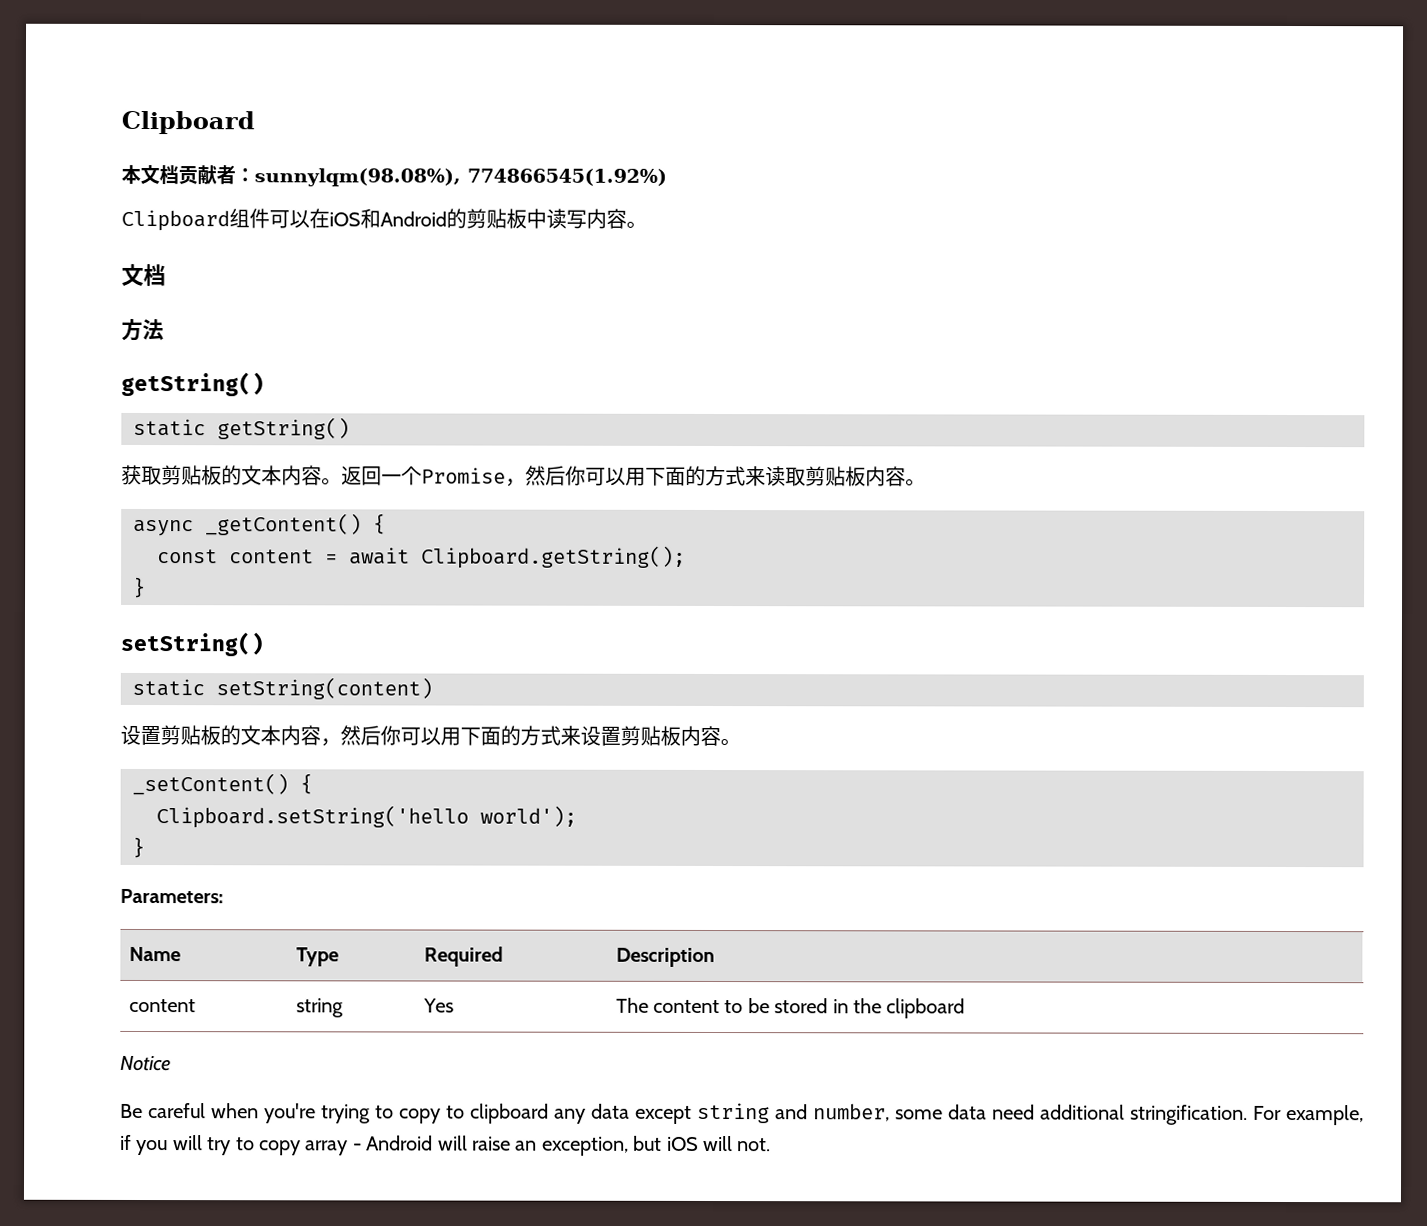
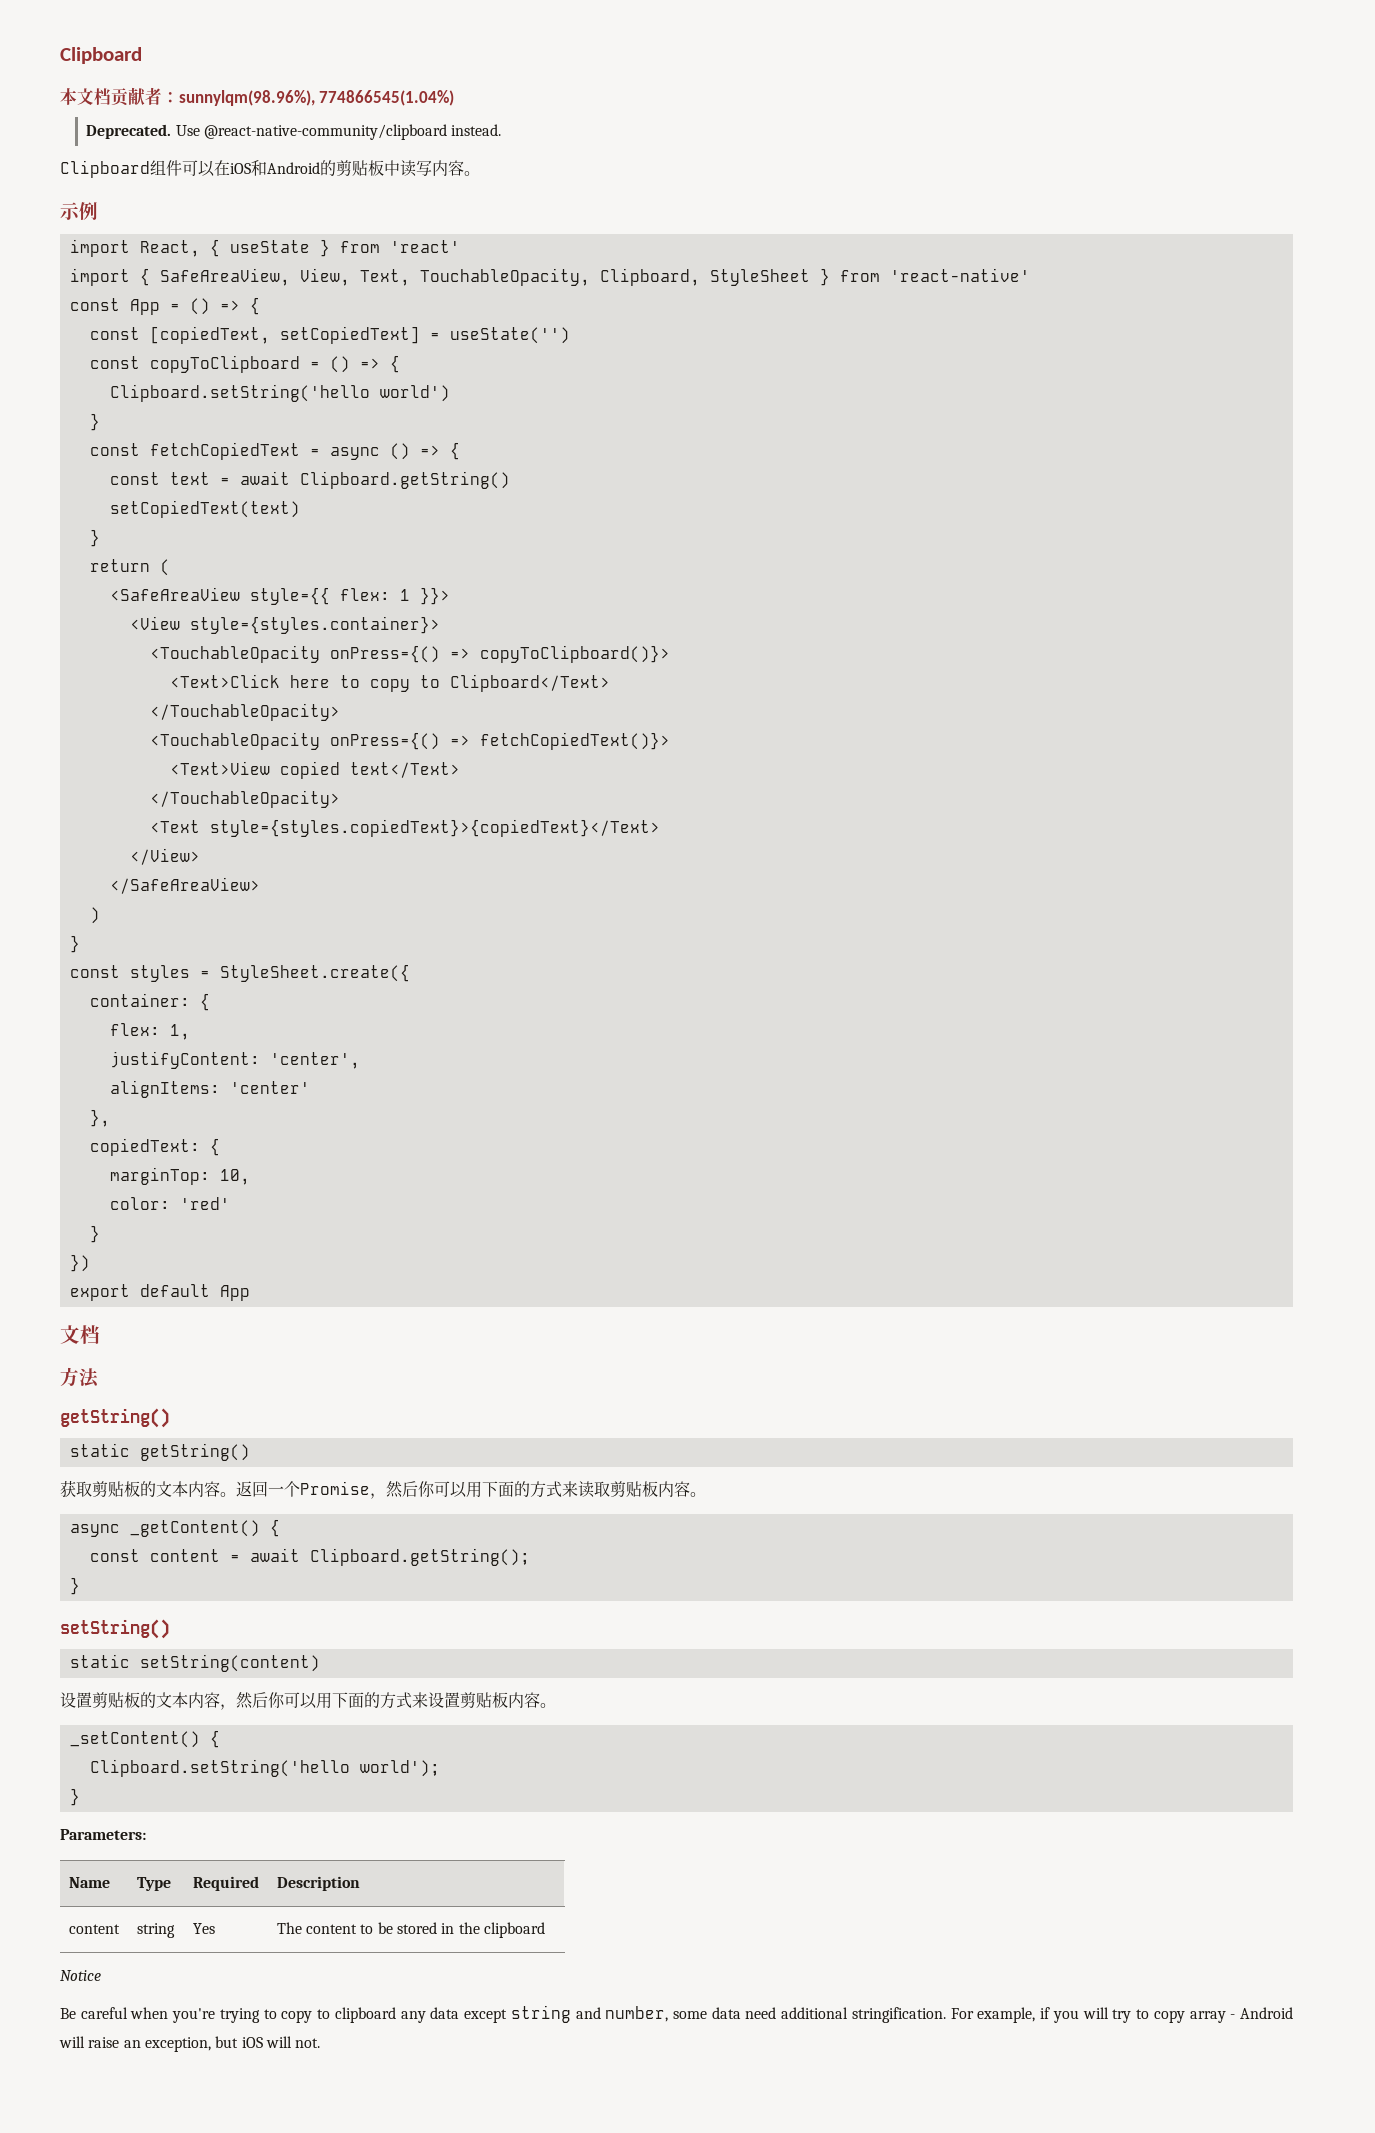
- 本文档贡献者：sunnylqm(98.08%), 774866545(1.92%)
+ 本文档贡献者：sunnylqm(98.96%), 774866545(1.04%)
+ Deprecated. Use @react-native-community/clipboard instead.
+ 示例
+ import React, { useState } from 'react'
+ import { SafeAreaView, View, Text, TouchableOpacity, Clipboard, StyleSheet } from 'react-native'
+ const App = () => {
+ const [copiedText, setCopiedText] = useState('')
+ const copyToClipboard = () => {
+ Clipboard.setString('hello world')
+ }
+ const fetchCopiedText = async () => {
+ const text = await Clipboard.getString()
+ setCopiedText(text)
+ }
+ return (
+ <SafeAreaView style={{ flex: 1 }}>
+ <View style={styles.container}>
+ <TouchableOpacity onPress={() => copyToClipboard()}>
+ <Text>Click here to copy to Clipboard</Text>
+ </TouchableOpacity>
+ <TouchableOpacity onPress={() => fetchCopiedText()}>
+ <Text>View copied text</Text>
+ </TouchableOpacity>
+ <Text style={styles.copiedText}>{copiedText}</Text>
+ </View>
+ </SafeAreaView>
+ )
+ }
+ const styles = StyleSheet.create({
+ container: {
+ flex: 1,
+ justifyContent: 'center',
+ alignItems: 'center'
+ },
+ copiedText: {
+ marginTop: 10,
+ color: 'red'
+ }
+ })
+ export default App

